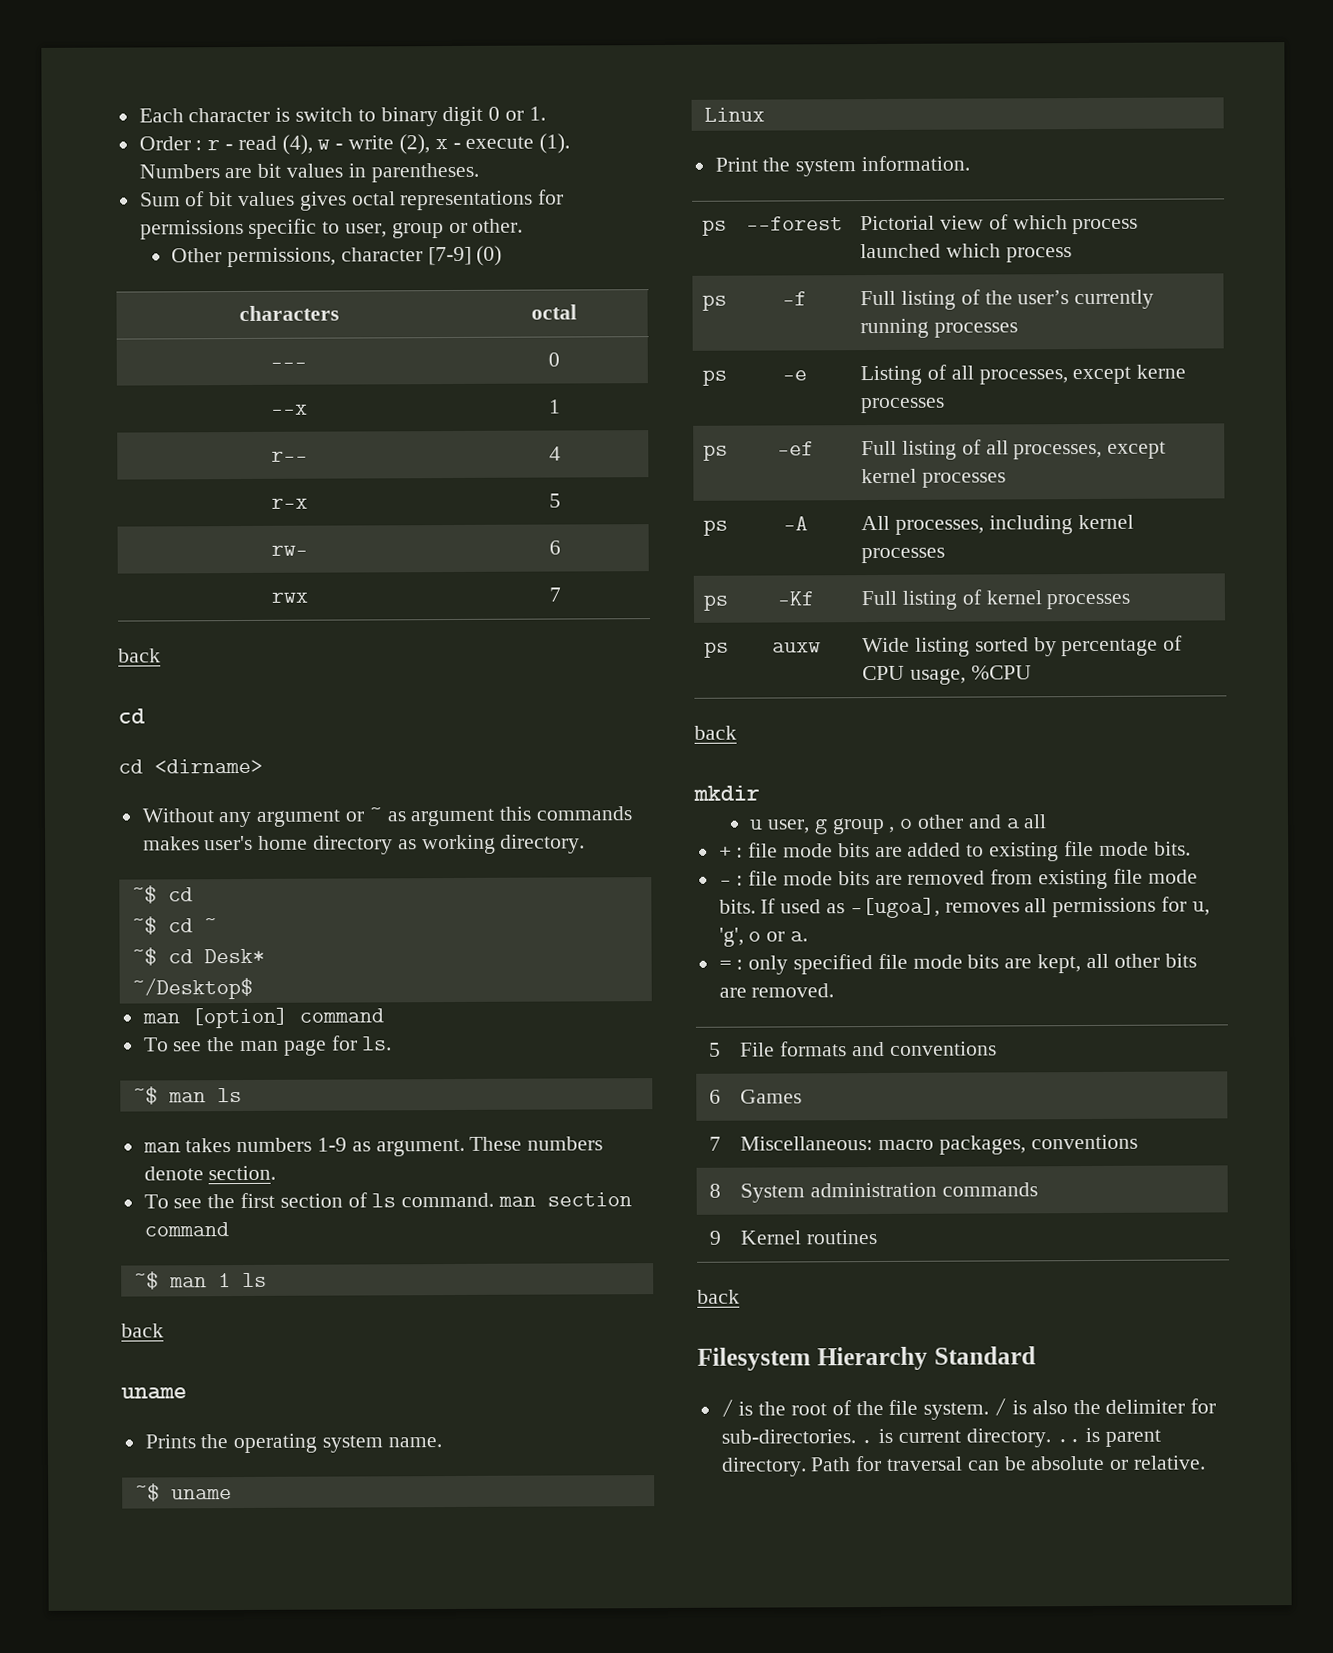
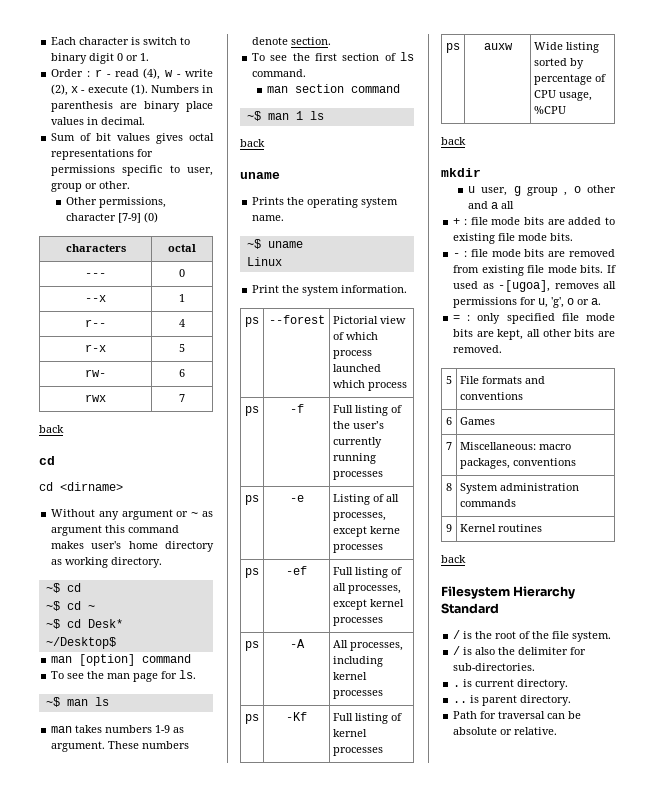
- Numbers are bit values in parentheses.
+ Numbers in parenthesis are binary place values in decimal.
- Without any argument or ~ as argument this commands makes user's home directory as working directory.
+ Without any argument or ~ as argument this command makes user's home directory as working directory.
- To see the first section of ls command. man section command
+ To see the first section of ls command.
+ man section command
- / is the root of the file system. / is also the delimiter for sub-directories. . is current directory. .. is parent directory. Path for traversal can be absolute or relative.
+ / is the root of the file system.
+ / is also the delimiter for sub-directories.
+ . is current directory.
+ .. is parent directory.
+ Path for traversal can be absolute or relative.

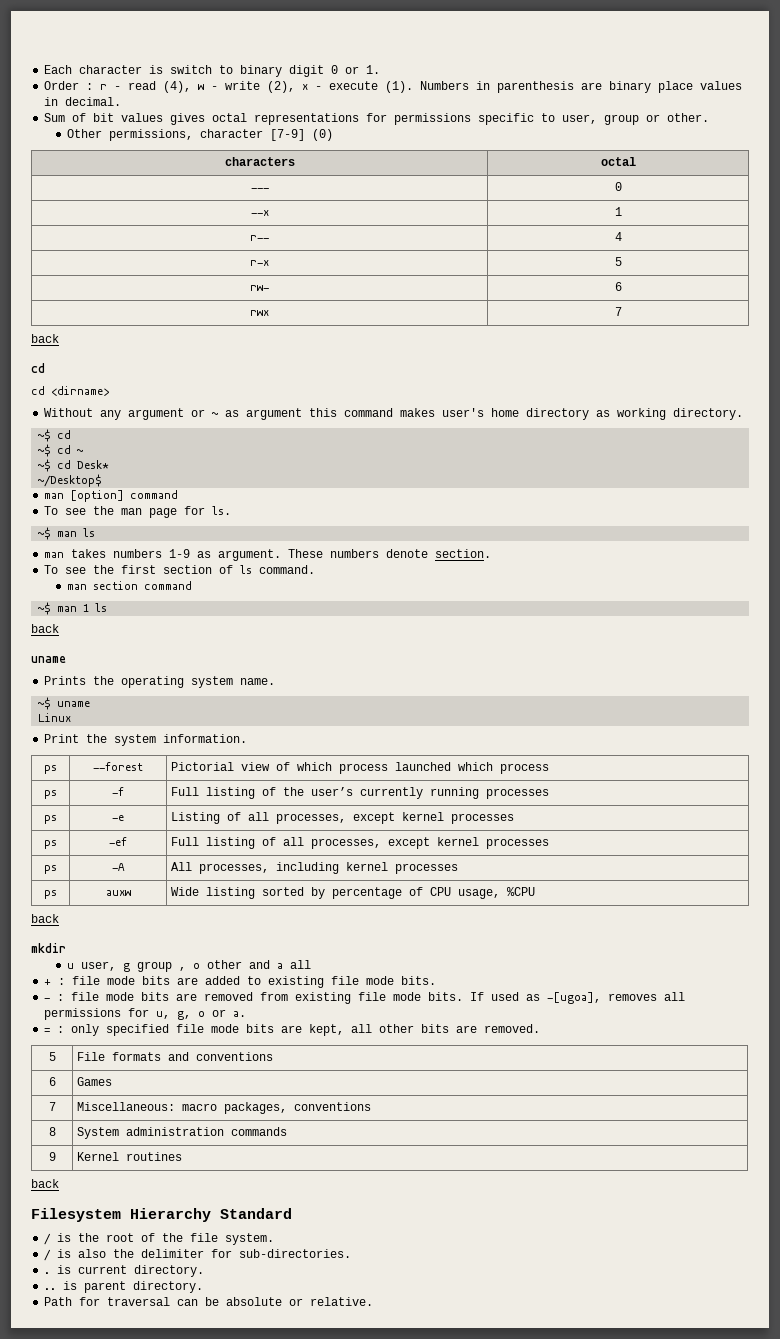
- ps | -e | Listing of all processes, except kerne processes
+ ps | -e | Listing of all processes, except kernel processes
- ps | -Kf | Full listing of kernel processes
- If used as -[ugoa], removes all permissions for u, 'g', o or a.
+ If used as -[ugoa], removes all permissions for u, g, o or a.

